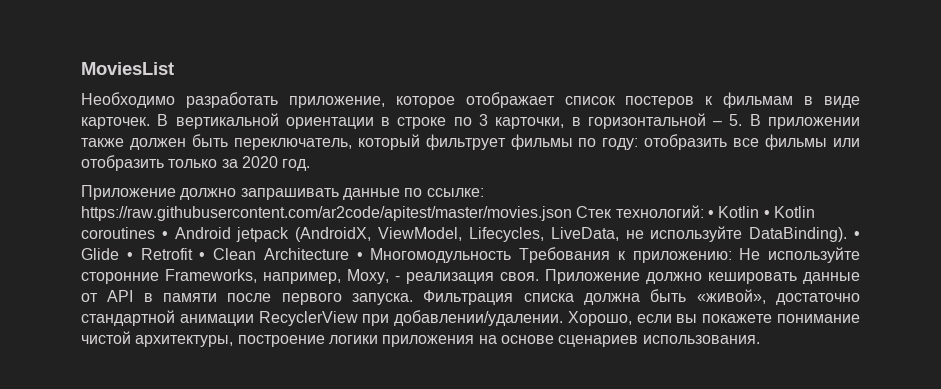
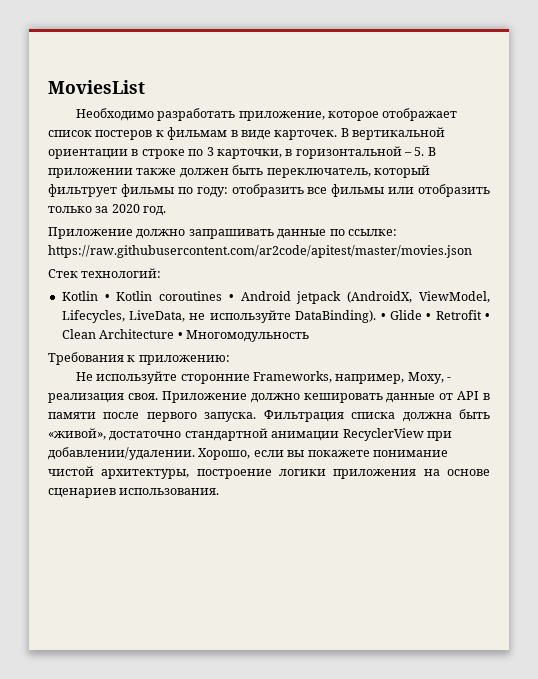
- Приложение должно запрашивать данные по ссылке: https://raw.githubusercontent.com/ar2code/apitest/master/movies.json Стек технологий: • Kotlin • Kotlin coroutines • Android jetpack (AndroidX, ViewModel, Lifecycles, LiveData, не используйте DataBinding).
+ Приложение должно запрашивать данные по ссылке: https://raw.githubusercontent.com/ar2code/apitest/master/movies.json
+ Стек технологий:
+ Kotlin • Kotlin coroutines • Android jetpack (AndroidX, ViewModel, Lifecycles, LiveData, не используйте DataBinding).
- • Glide • Retrofit • Clean Architecture • Многомодульность Требования к приложению: Не используйте сторонние Frameworks, например, Moxy, - реализация своя.
+ • Glide • Retrofit • Clean Architecture • Многомодульность
+ Требования к приложению:
+ Не используйте сторонние Frameworks, например, Moxy, - реализация своя.

